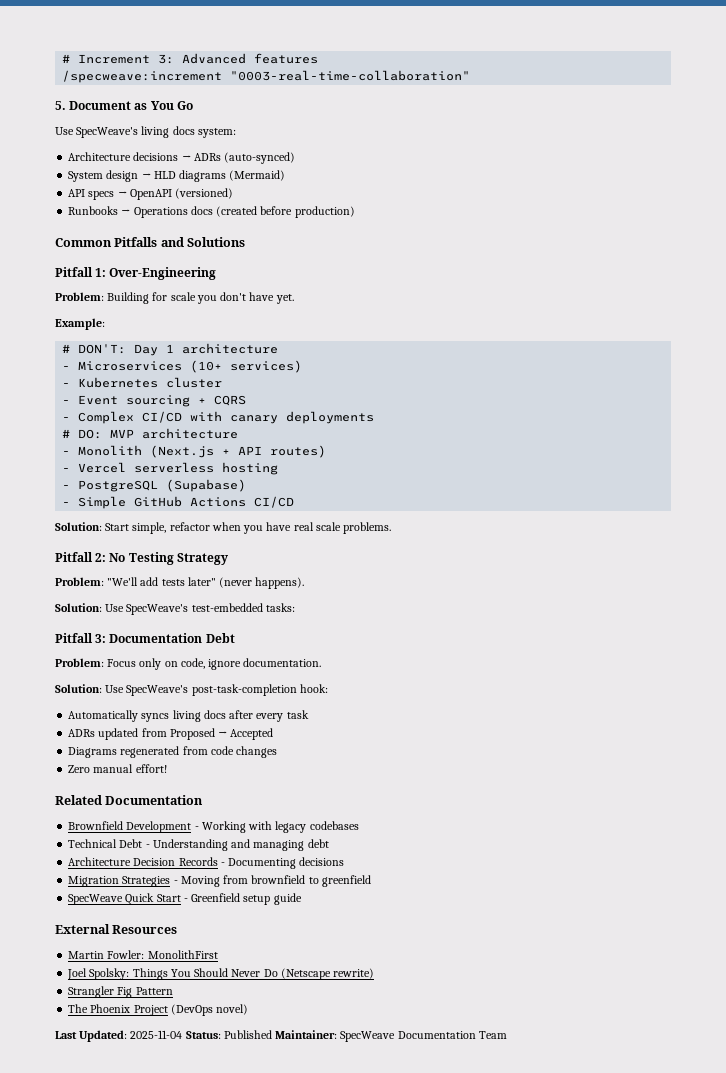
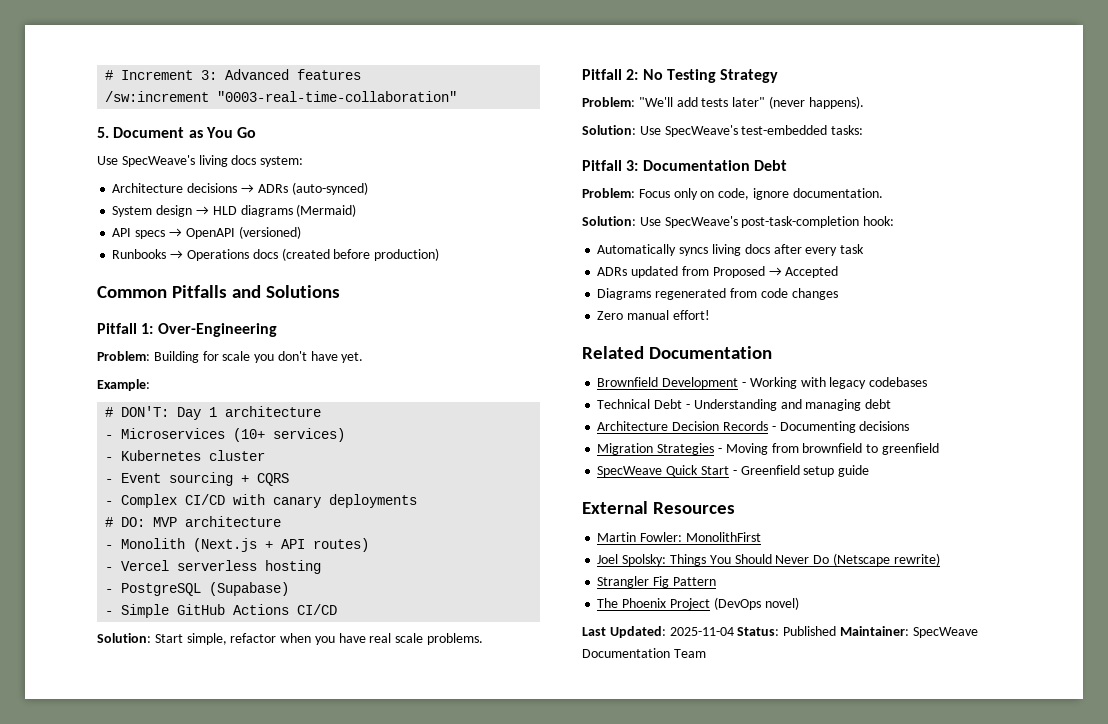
- /specweave:increment "0003-real-time-collaboration"
+ /sw:increment "0003-real-time-collaboration"

